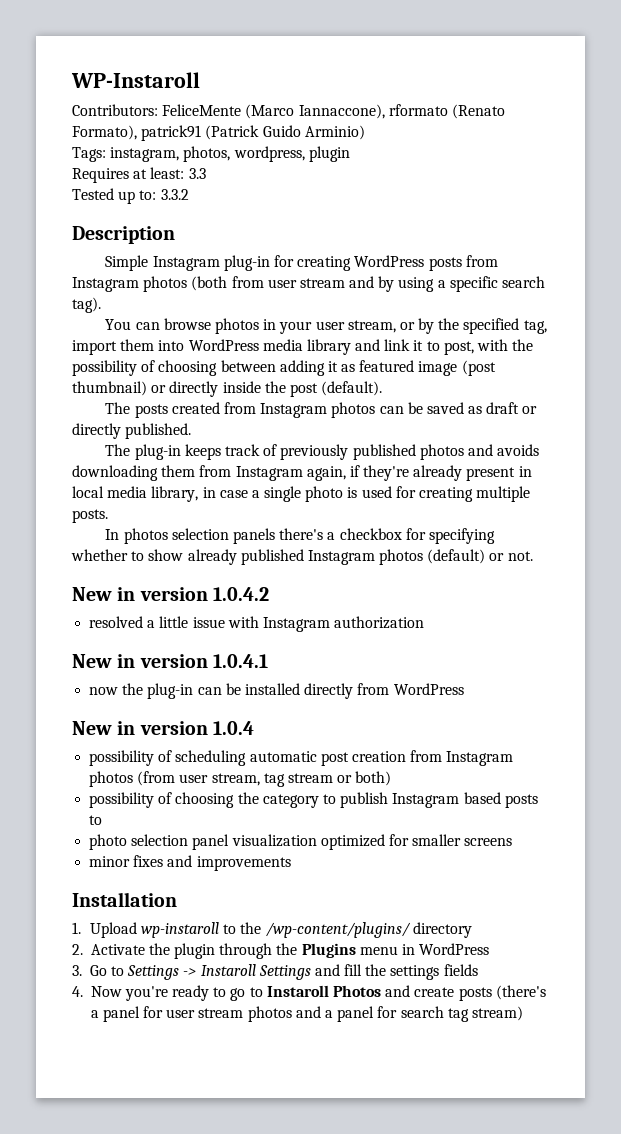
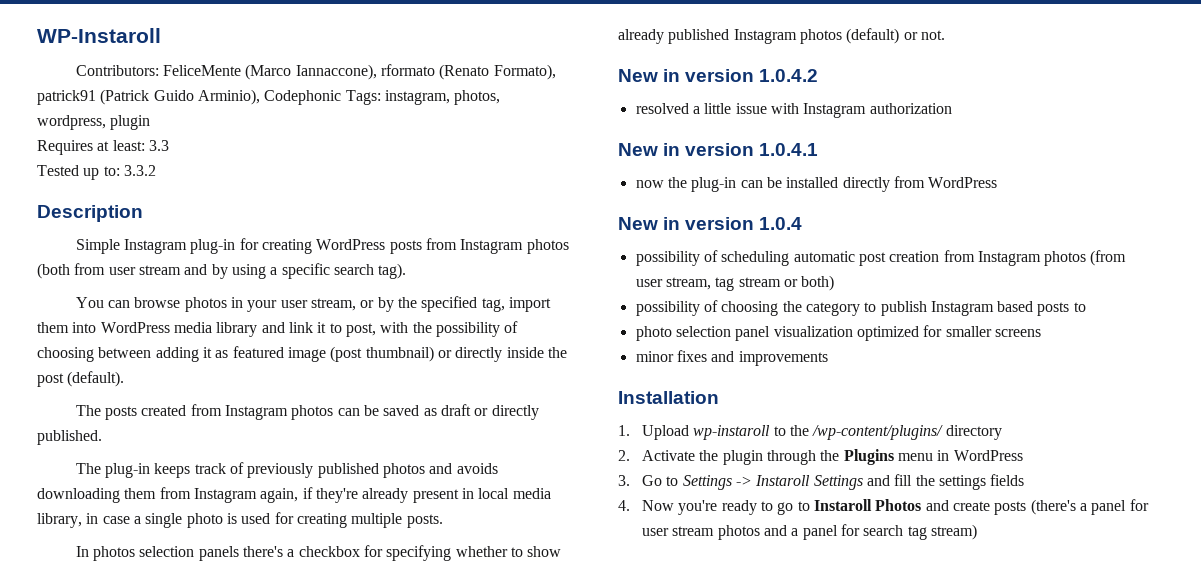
- Contributors: FeliceMente (Marco Iannaccone), rformato (Renato Formato), patrick91 (Patrick Guido Arminio)
- Tags: instagram, photos, wordpress, plugin
+ Contributors: FeliceMente (Marco Iannaccone), rformato (Renato Formato), patrick91 (Patrick Guido Arminio), Codephonic Tags: instagram, photos, wordpress, plugin

